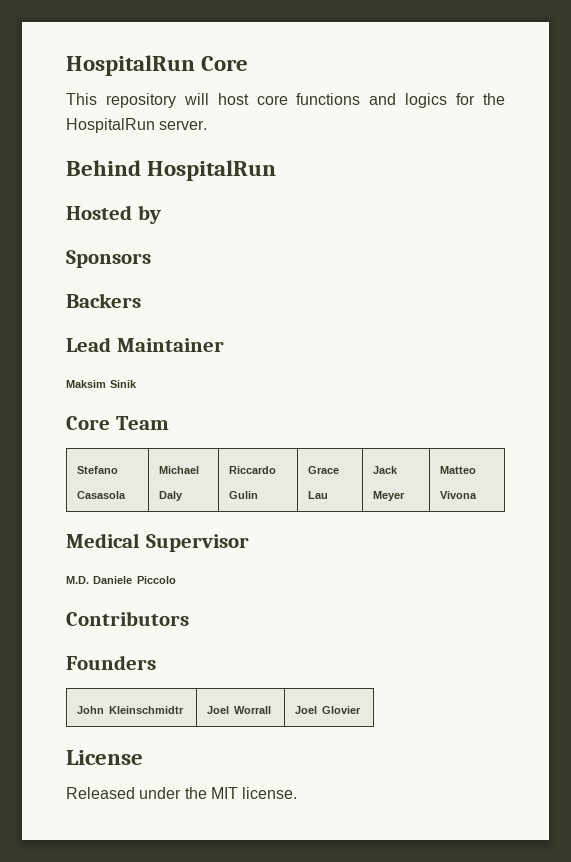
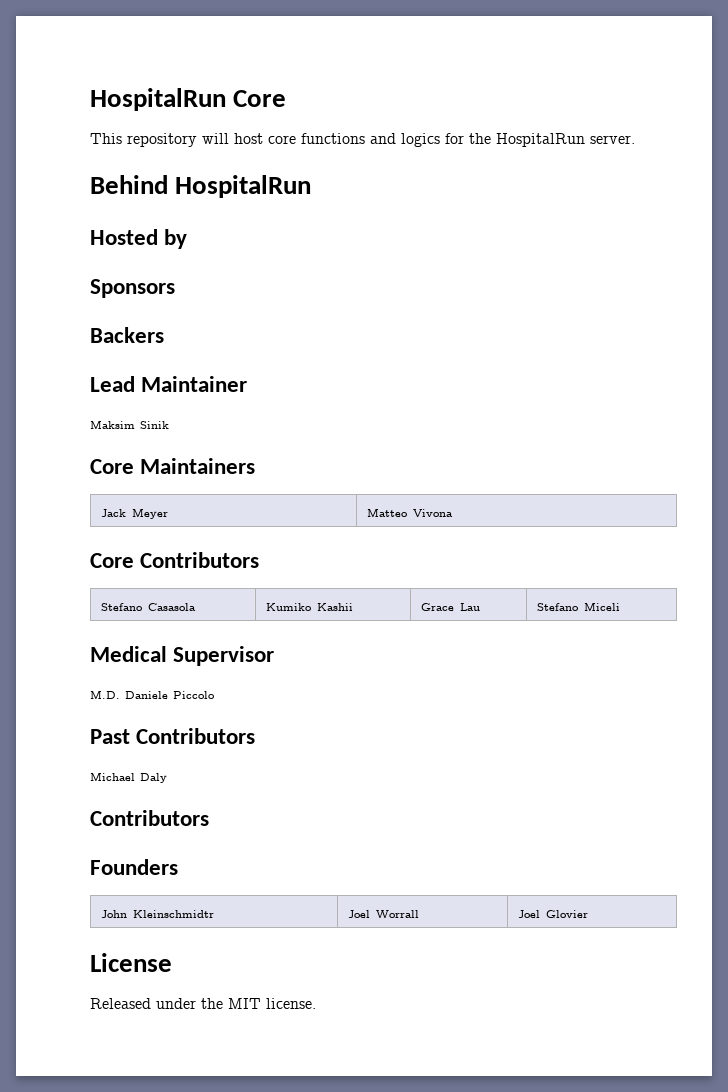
- Core Team
- Stefano Casasola | Michael Daly | Riccardo Gulin | Grace Lau | Jack Meyer | Matteo Vivona
+ Core Maintainers
+ Jack Meyer | Matteo Vivona
+ Core Contributors
+ Stefano Casasola | Kumiko Kashii | Grace Lau | Stefano Miceli
+ Past Contributors
+ Michael Daly

